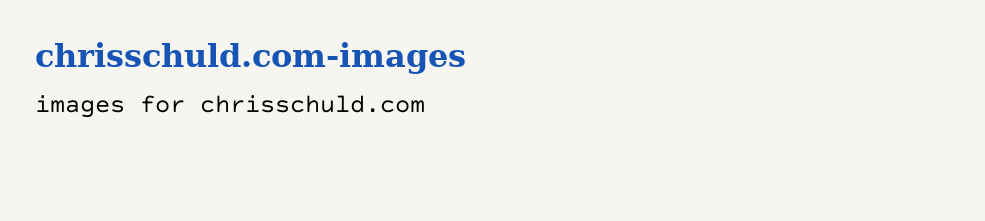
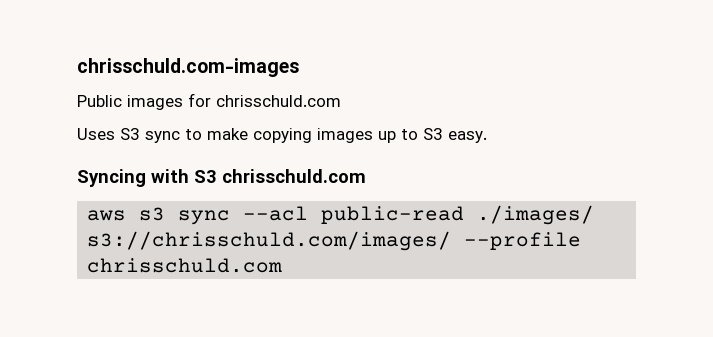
- images for chrisschuld.com
+ Public images for chrisschuld.com
+ Uses S3 sync to make copying images up to S3 easy.
+ Syncing with S3 chrisschuld.com
+ aws s3 sync --acl public-read ./images/ s3://chrisschuld.com/images/ --profile chrisschuld.com

